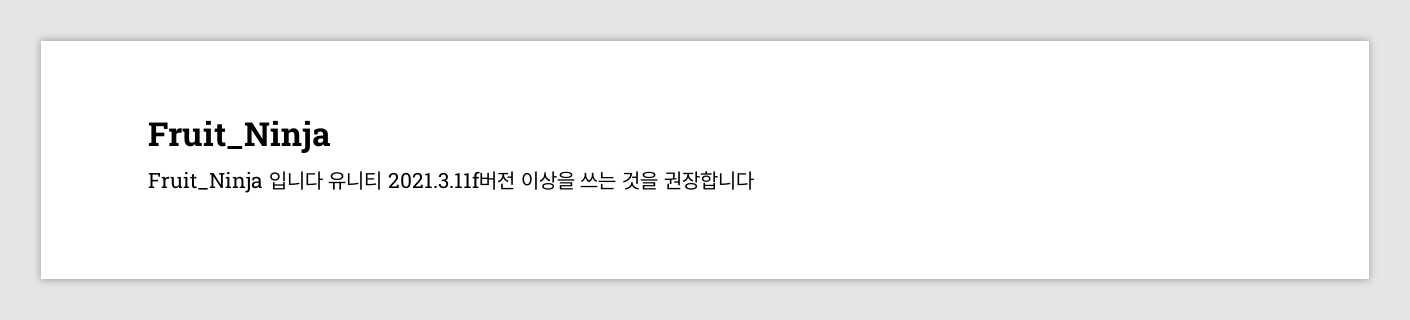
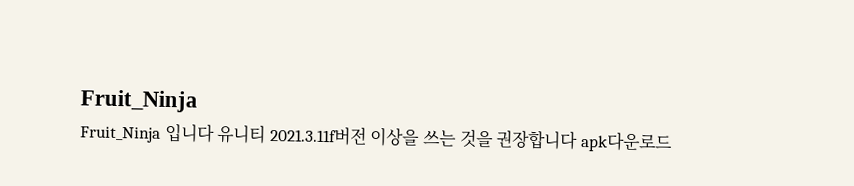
- Fruit_Ninja 입니다 유니티 2021.3.11f버전 이상을 쓰는 것을 권장합니다
+ Fruit_Ninja 입니다 유니티 2021.3.11f버전 이상을 쓰는 것을 권장합니다 apk다운로드

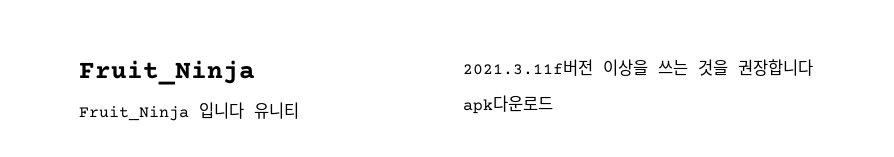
- Fruit_Ninja 입니다 유니티 2021.3.11f버전 이상을 쓰는 것을 권장합니다 apk다운로드
+ Fruit_Ninja 입니다 유니티 2021.3.11f버전 이상을 쓰는 것을 권장합니다
+ apk다운로드

